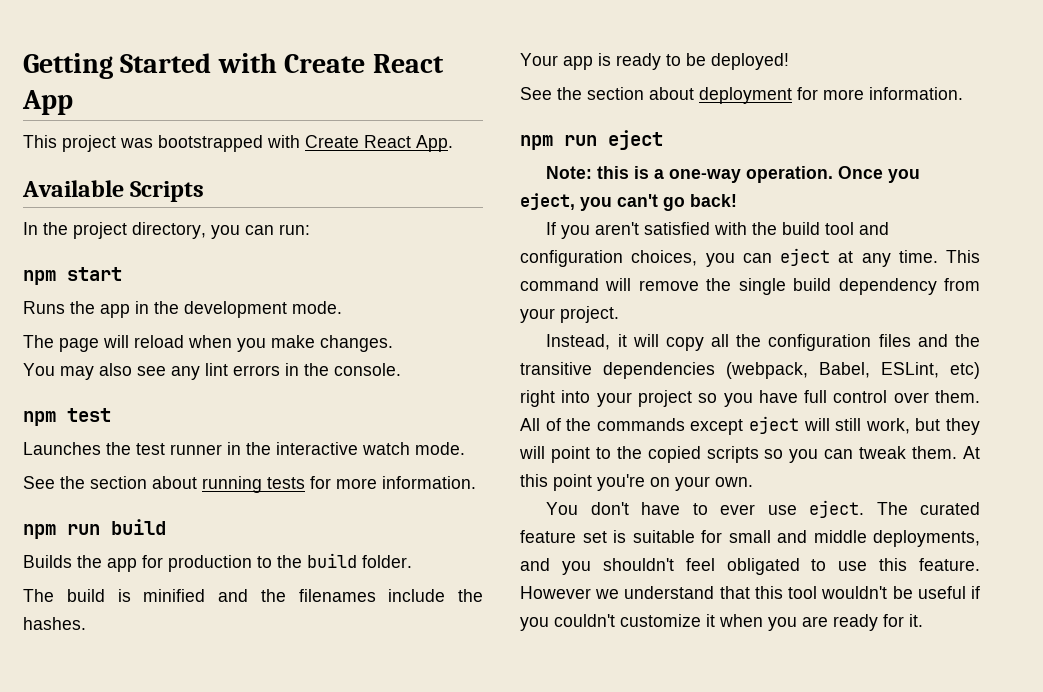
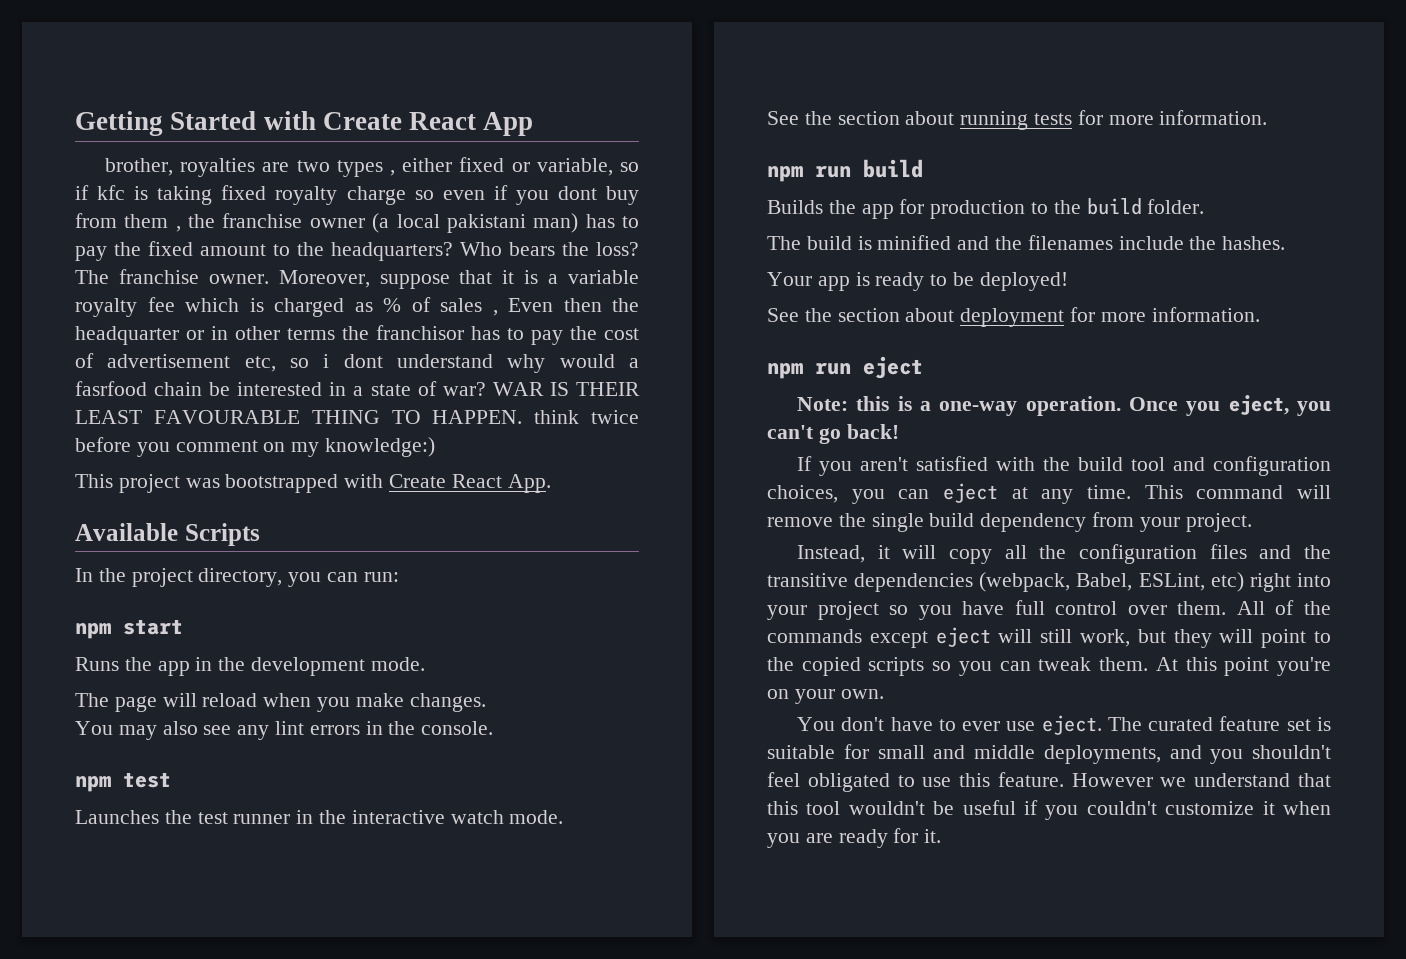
+ brother, royalties are two types , either fixed or variable, so if kfc is taking fixed royalty charge so even if you dont buy from them , the franchise owner (a local pakistani man) has to pay the fixed amount to the headquarters? Who bears the loss? The franchise owner. Moreover, suppose that it is a variable royalty fee which is charged as % of sales , Even then the headquarter or in other terms the franchisor has to pay the cost of advertisement etc, so i dont understand why would a fasrfood chain be interested in a state of war? WAR IS THEIR LEAST FAVOURABLE THING TO HAPPEN. think twice before you comment on my knowledge:)

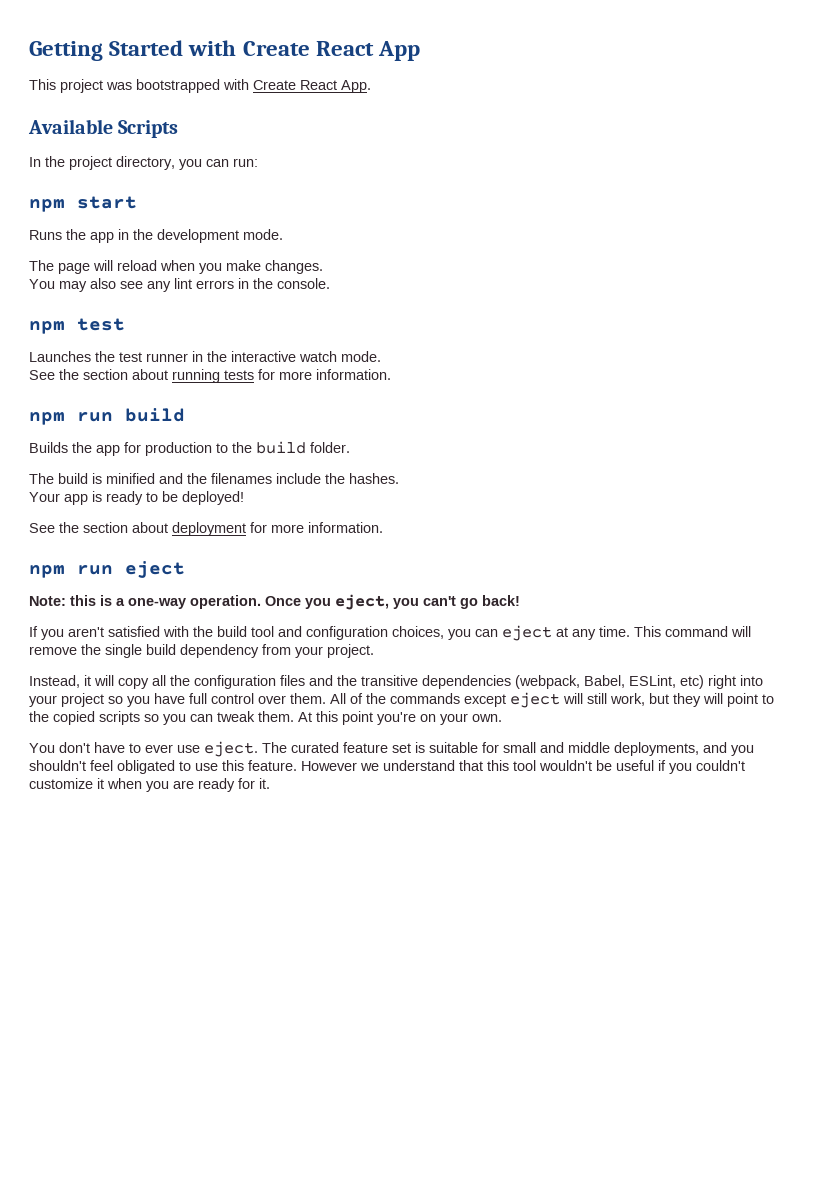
- brother, royalties are two types , either fixed or variable, so if kfc is taking fixed royalty charge so even if you dont buy from them , the franchise owner (a local pakistani man) has to pay the fixed amount to the headquarters? Who bears the loss? The franchise owner. Moreover, suppose that it is a variable royalty fee which is charged as % of sales , Even then the headquarter or in other terms the franchisor has to pay the cost of advertisement etc, so i dont understand why would a fasrfood chain be interested in a state of war? WAR IS THEIR LEAST FAVOURABLE THING TO HAPPEN. think twice before you comment on my knowledge:)

